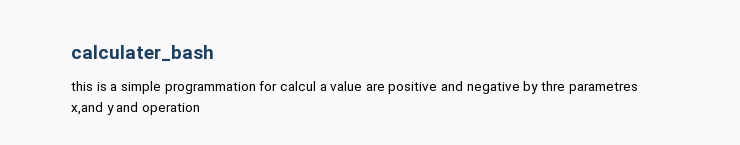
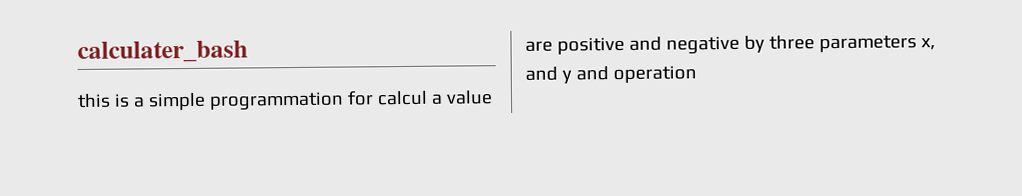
- this is a simple programmation for calcul a value are positive and negative by thre parametres x,and y and operation
+ this is a simple programmation for calcul a value are positive and negative by three parameters x, and y and operation

